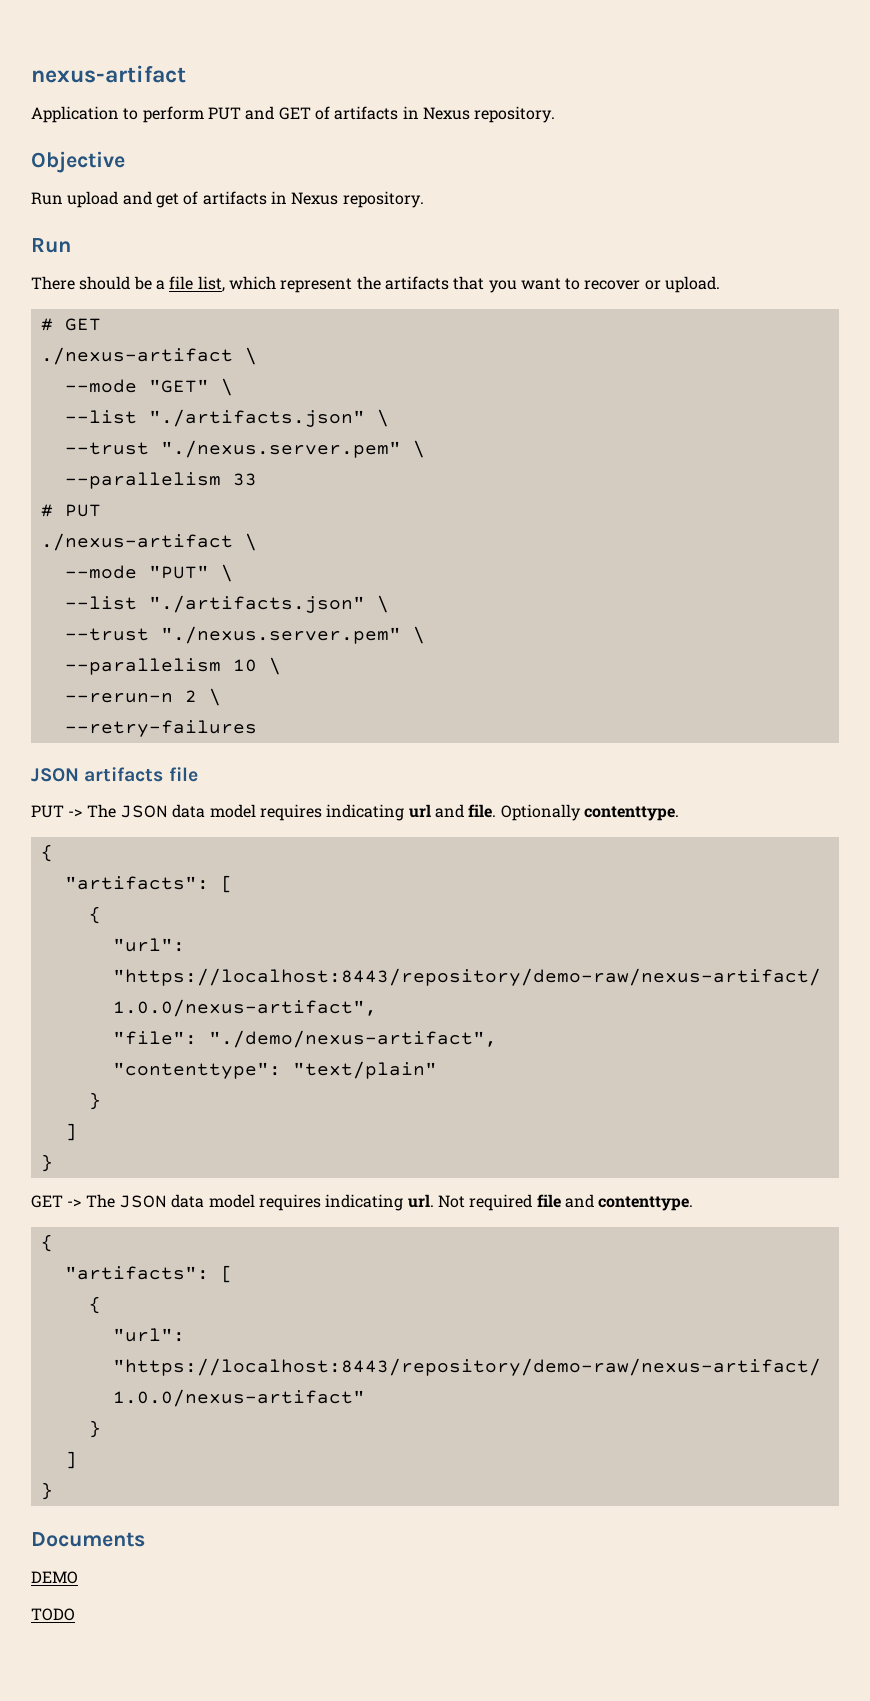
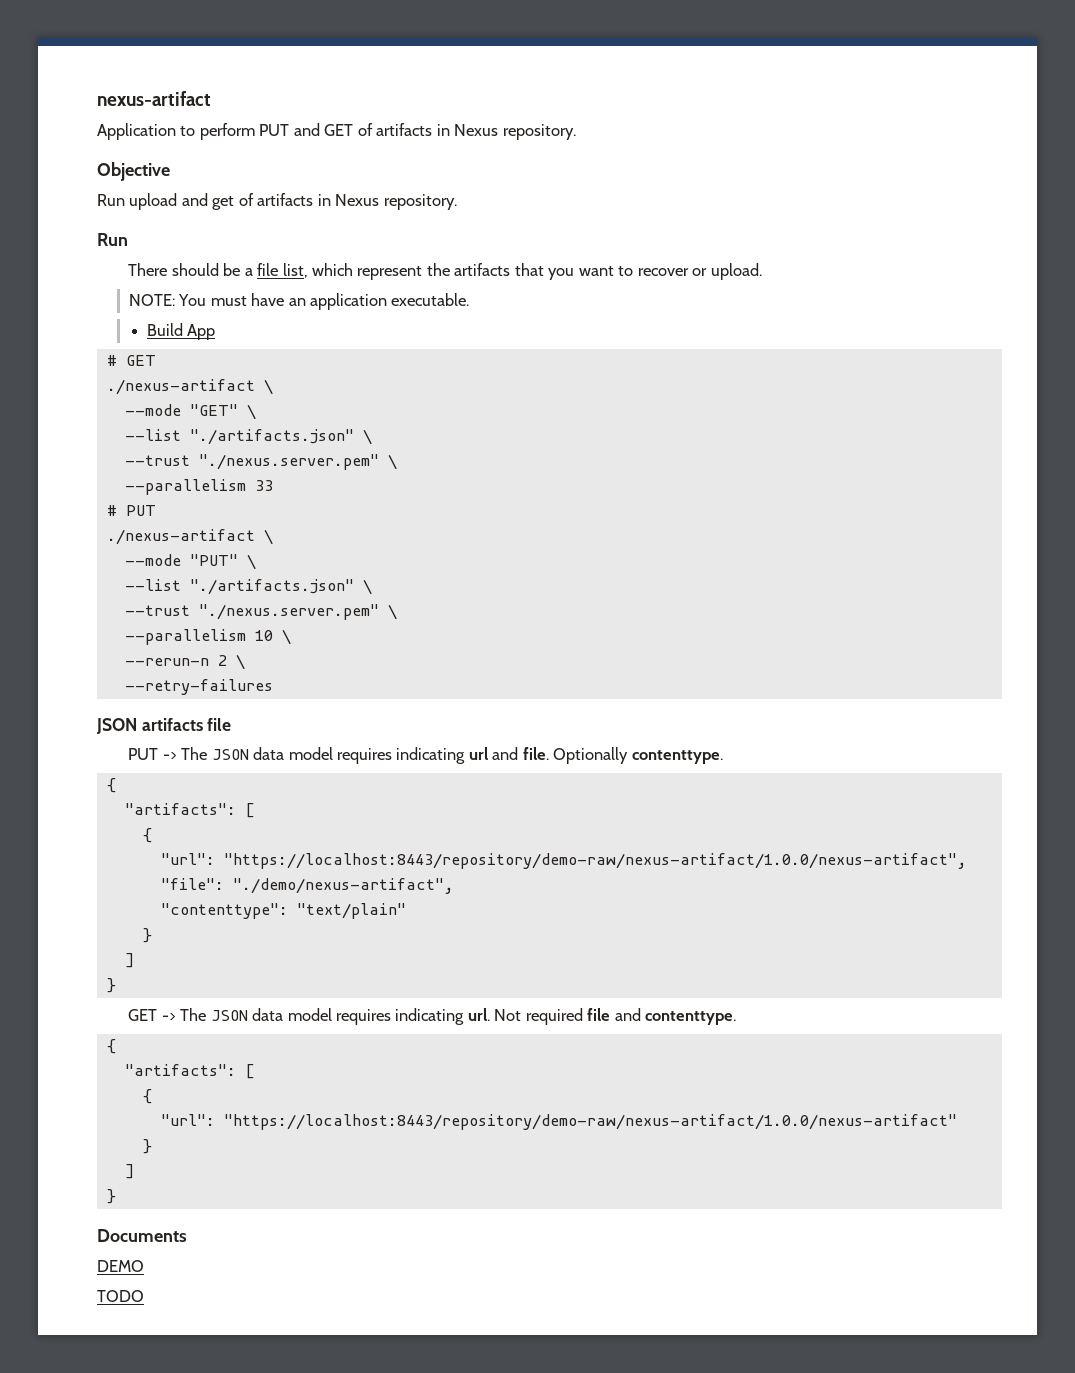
+ NOTE: You must have an application executable.
+ Build App

